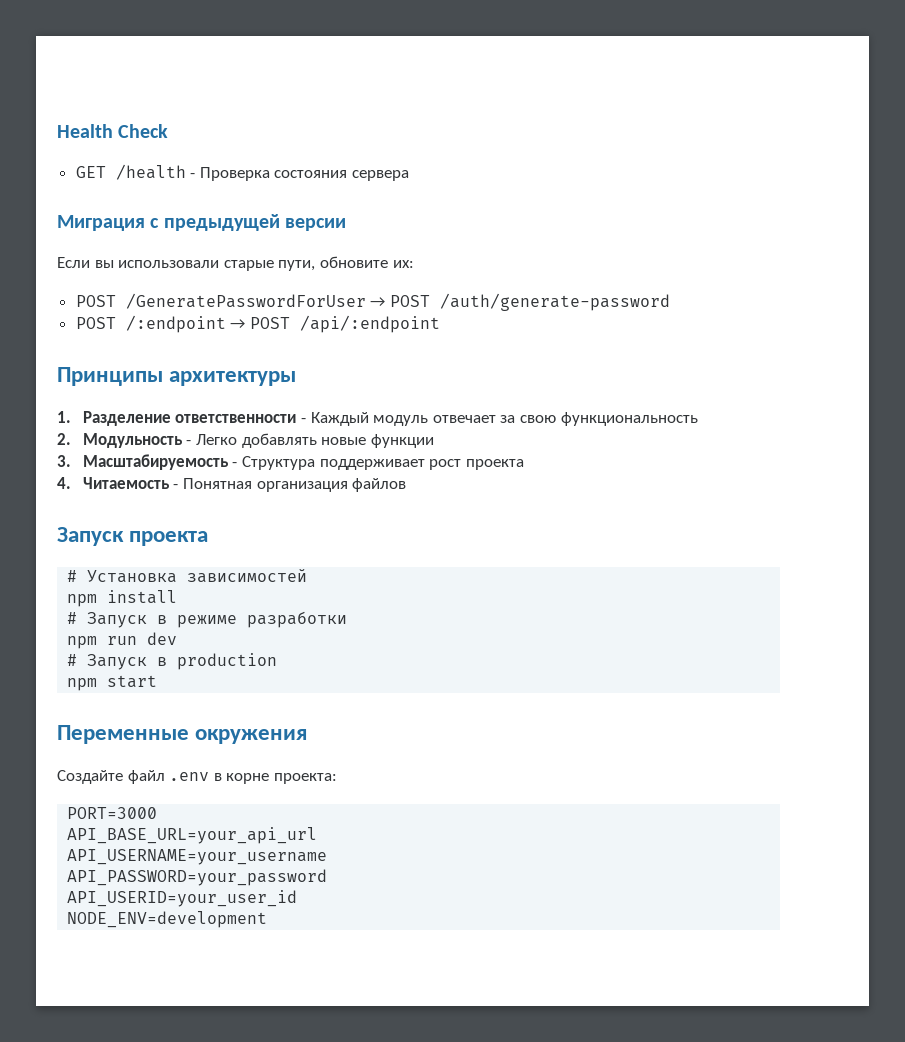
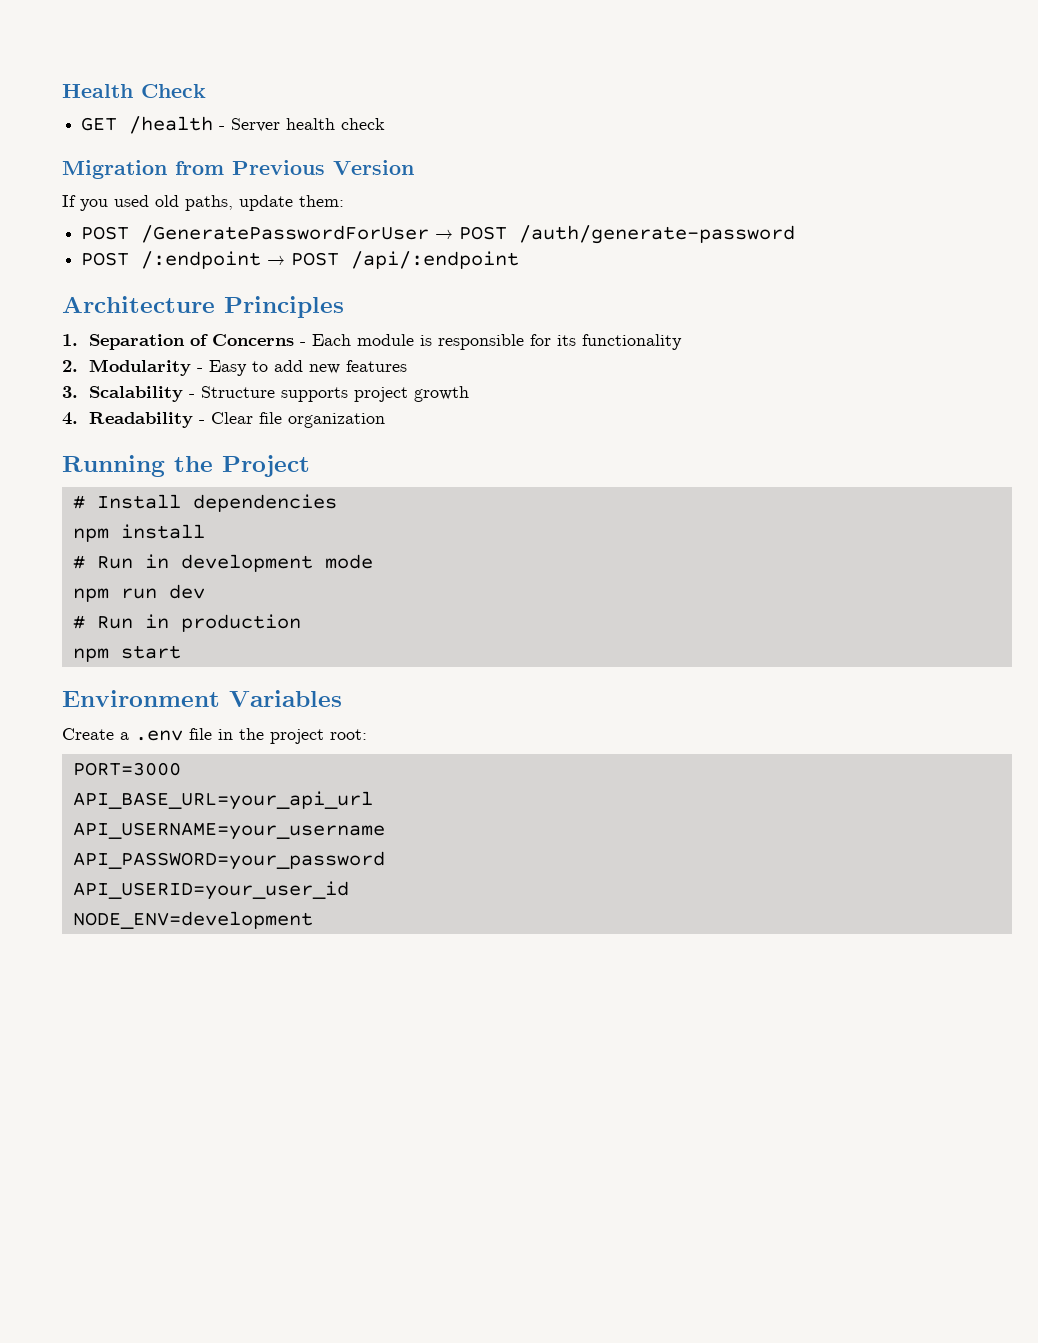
- GET /health - Проверка состояния сервера
- Миграция с предыдущей версии
- Если вы использовали старые пути, обновите их:
+ GET /health - Server health check
+ Migration from Previous Version
+ If you used old paths, update them:
- Принципы архитектуры
+ Architecture Principles
- 1. Разделение ответственности - Каждый модуль отвечает за свою функциональность
- 2. Модульность - Легко добавлять новые функции
- 3. Масштабируемость - Структура поддерживает рост проекта
- 4. Читаемость - Понятная организация файлов
- Запуск проекта
- # Установка зависимостей
+ 1. Separation of Concerns - Each module is responsible for its functionality
+ 2. Modularity - Easy to add new features
+ 3. Scalability - Structure supports project growth
+ 4. Readability - Clear file organization
+ Running the Project
+ # Install dependencies
- # Запуск в режиме разработки
+ # Run in development mode
- # Запуск в production
+ # Run in production
- Переменные окружения
- Создайте файл .env в корне проекта:
+ Environment Variables
+ Create a .env file in the project root:

